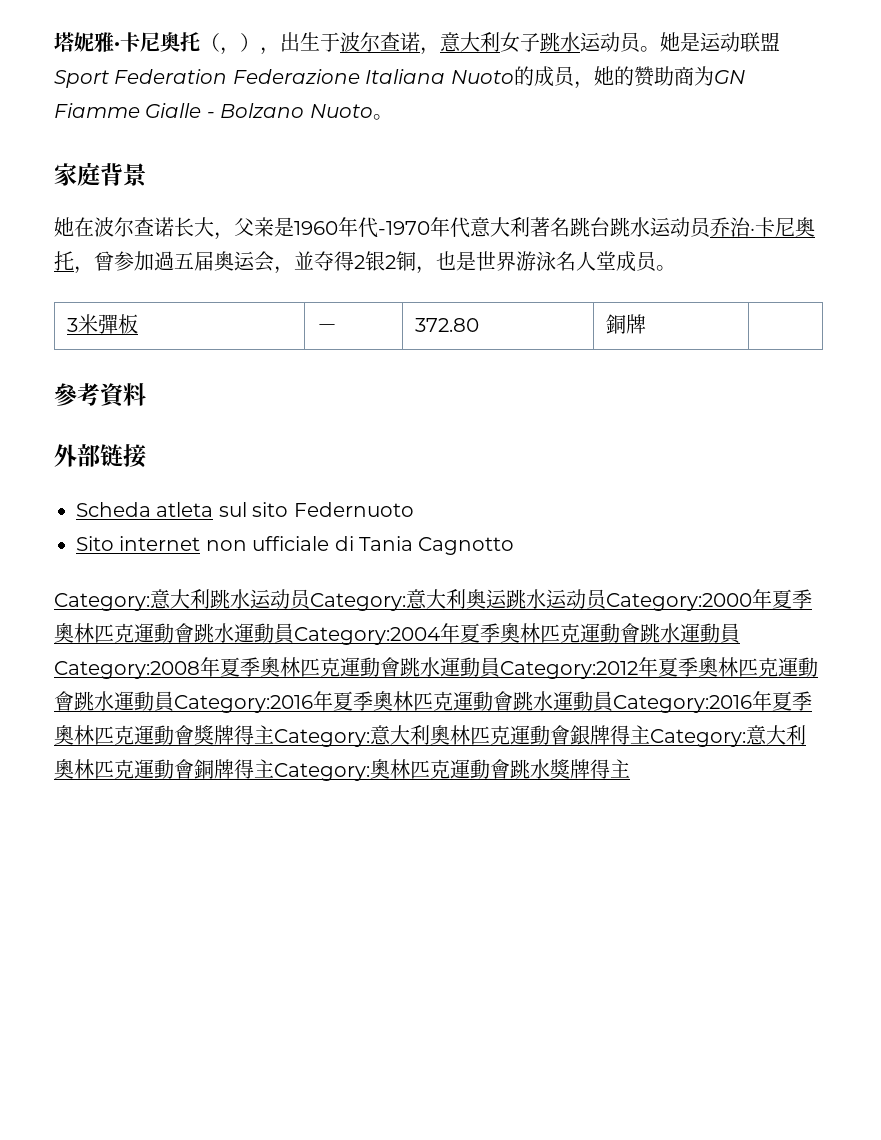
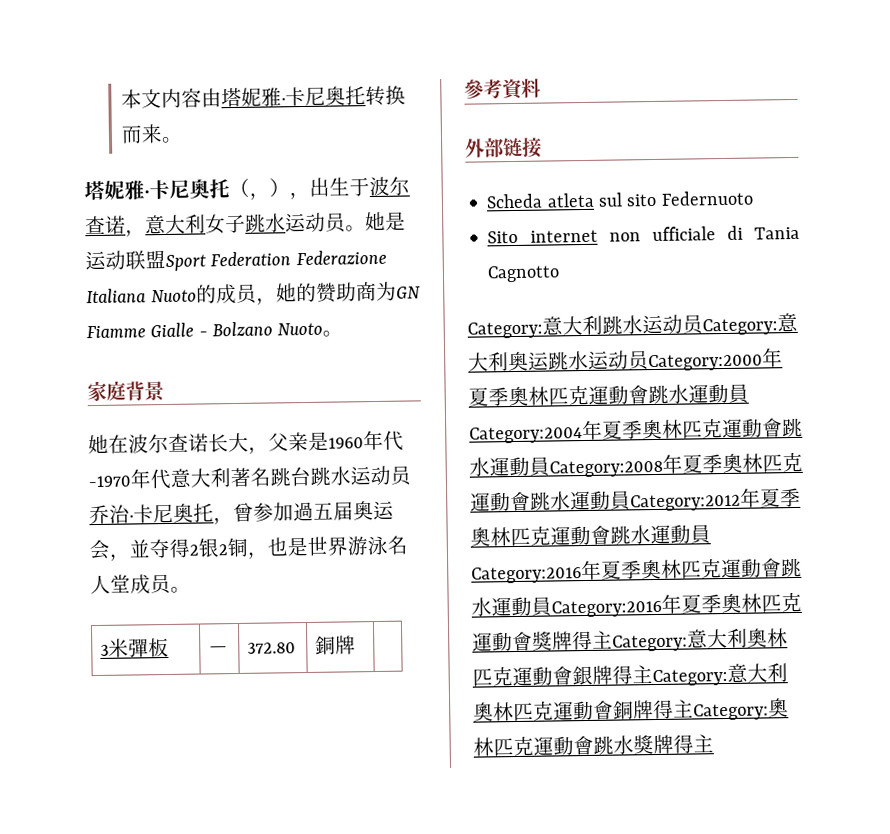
+ 本文内容由塔妮雅·卡尼奥托转换而来。

